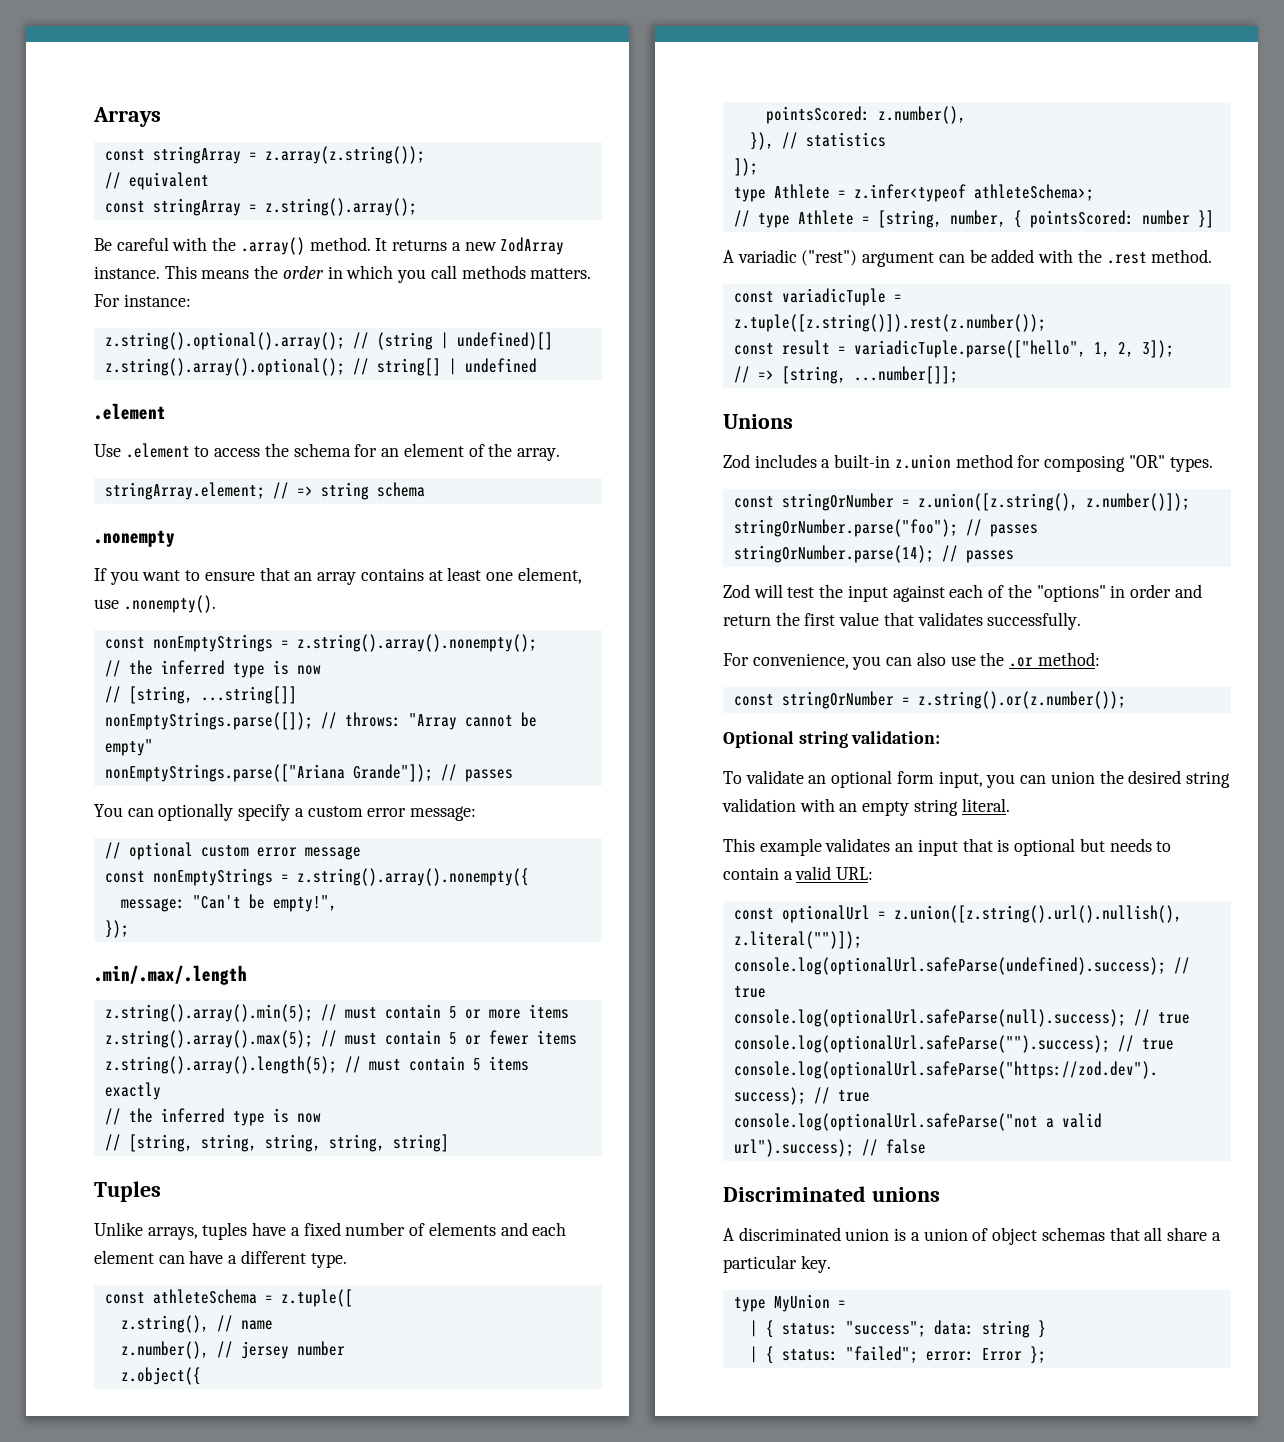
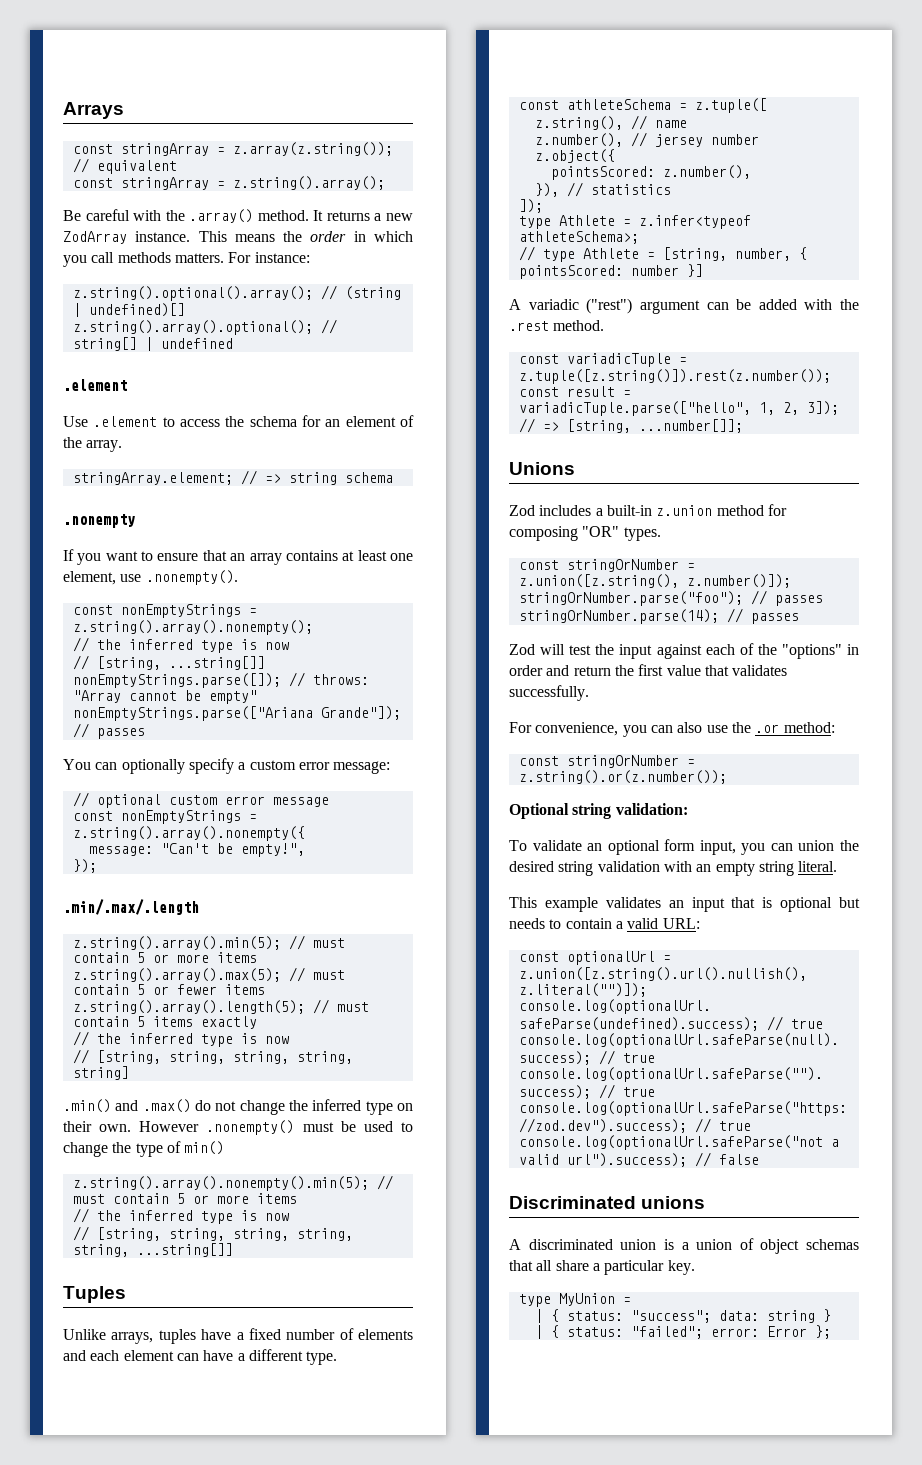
+ .min() and .max() do not change the inferred type on their own. However .nonempty() must be used to change the type of min()
+ z.string().array().nonempty().min(5); // must contain 5 or more items
+ // the inferred type is now
+ // [string, string, string, string, string, ...string[]]

